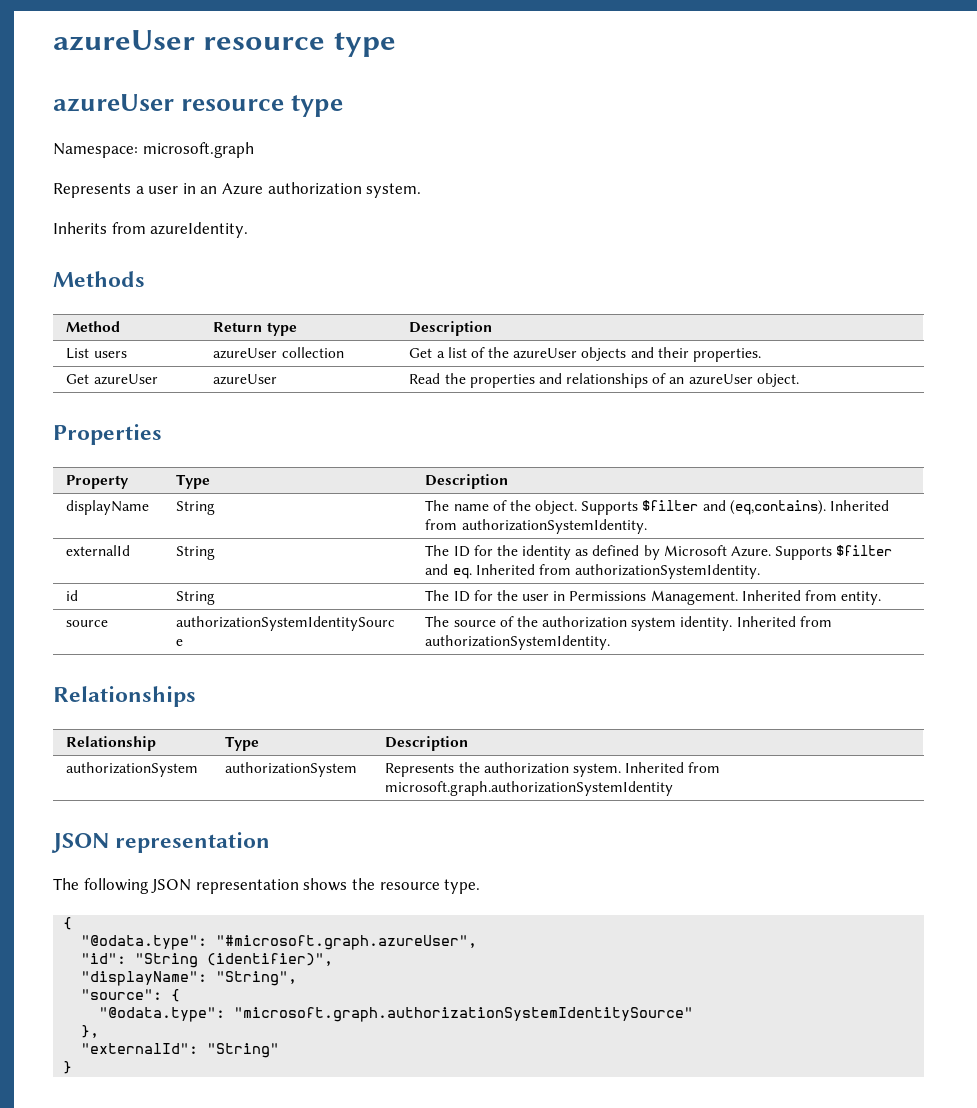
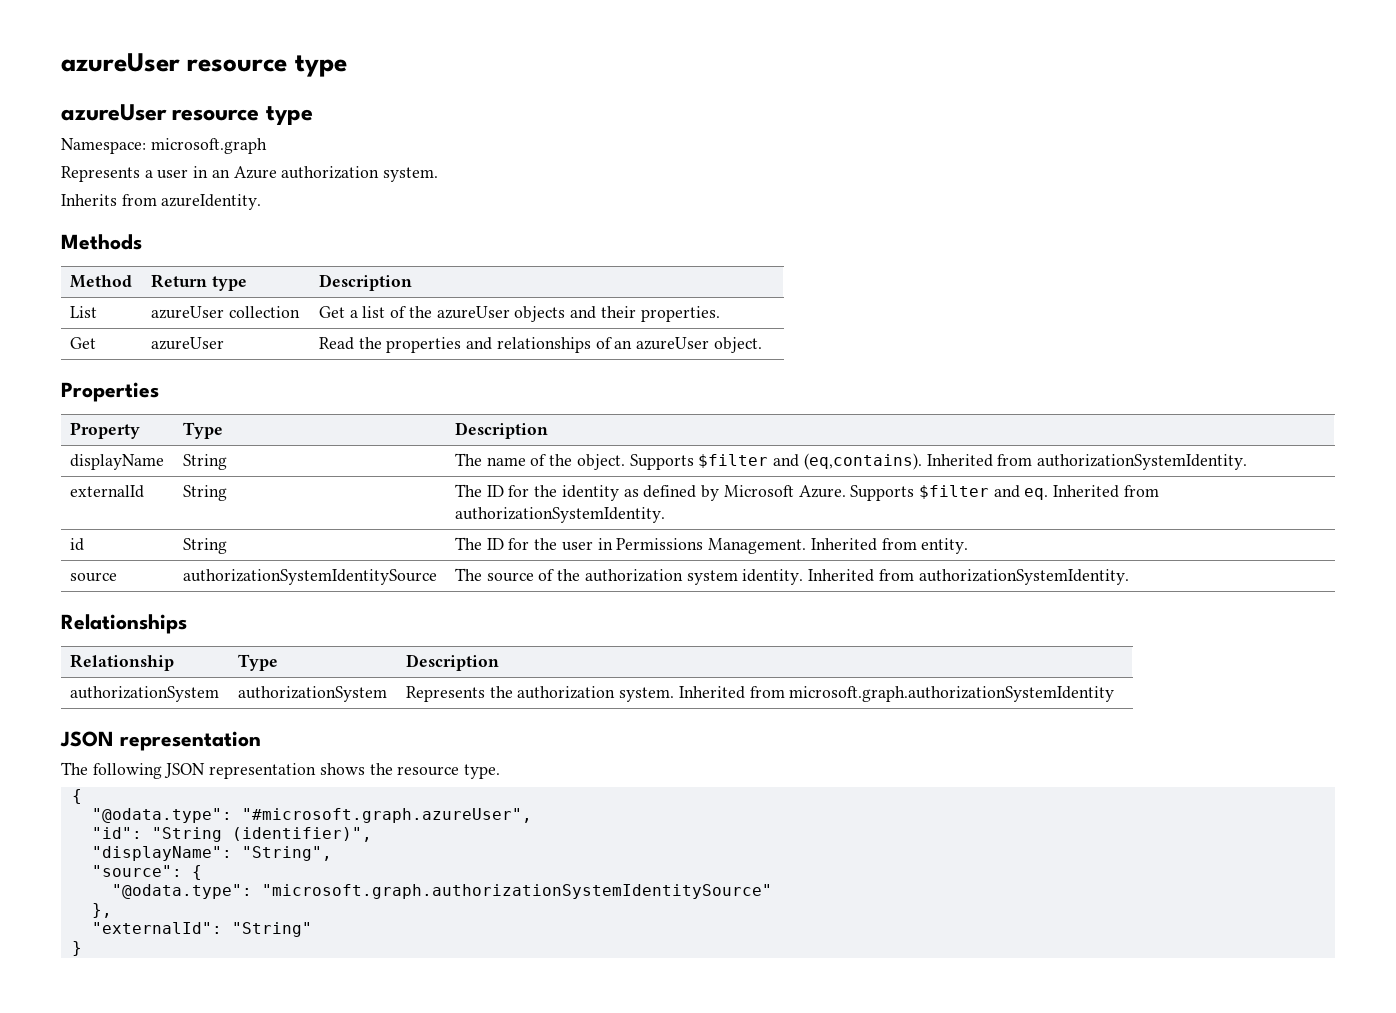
- List users | azureUser collection | Get a list of the azureUser objects and their properties.
+ List | azureUser collection | Get a list of the azureUser objects and their properties.
- Get azureUser | azureUser | Read the properties and relationships of an azureUser object.
+ Get | azureUser | Read the properties and relationships of an azureUser object.

